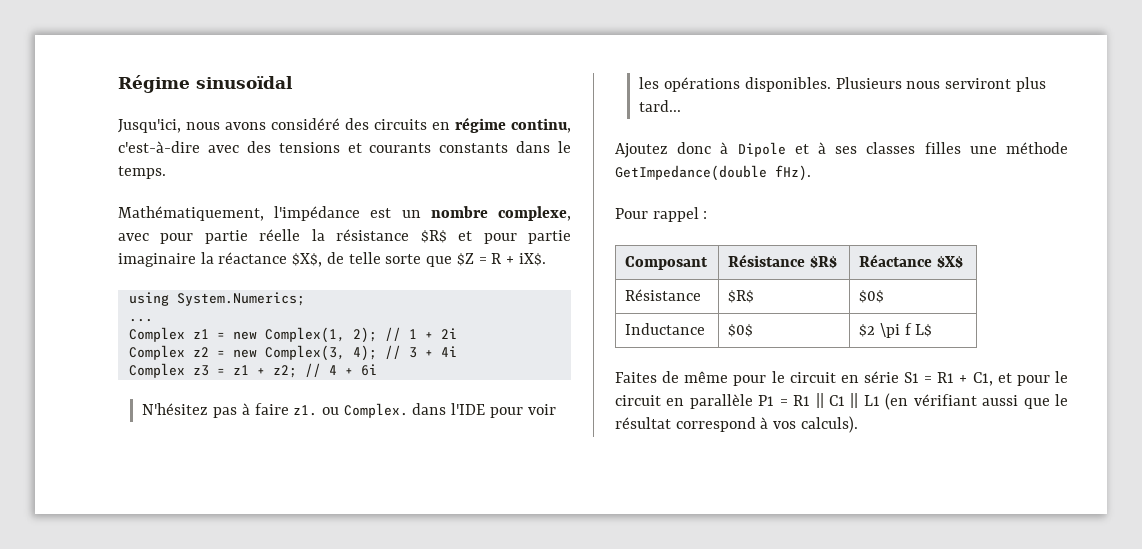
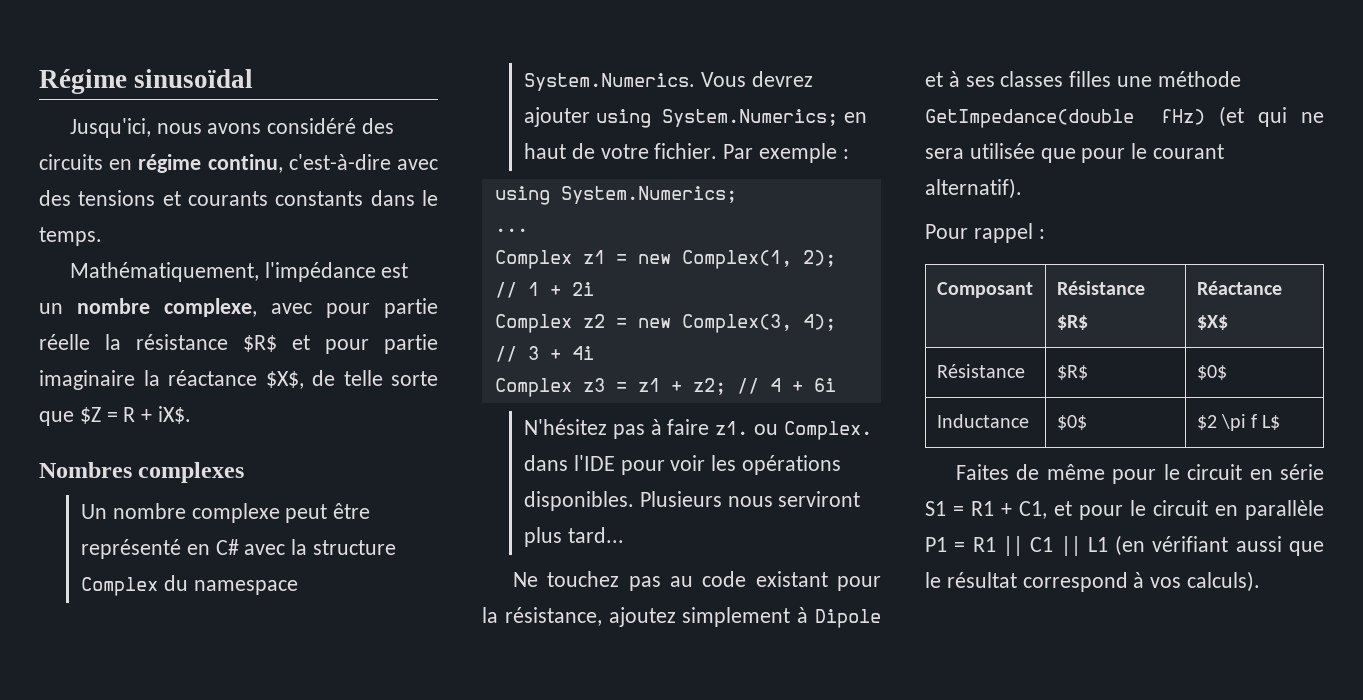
+ Nombres complexes
+ Un nombre complexe peut être représenté en C# avec la structure Complex du namespace System.Numerics. Vous devrez ajouter using System.Numerics; en haut de votre fichier. Par exemple :
- Ajoutez donc à Dipole et à ses classes filles une méthode GetImpedance(double fHz).
+ Ne touchez pas au code existant pour la résistance, ajoutez simplement à Dipole et à ses classes filles une méthode GetImpedance(double fHz) (et qui ne sera utilisée que pour le courant alternatif).

